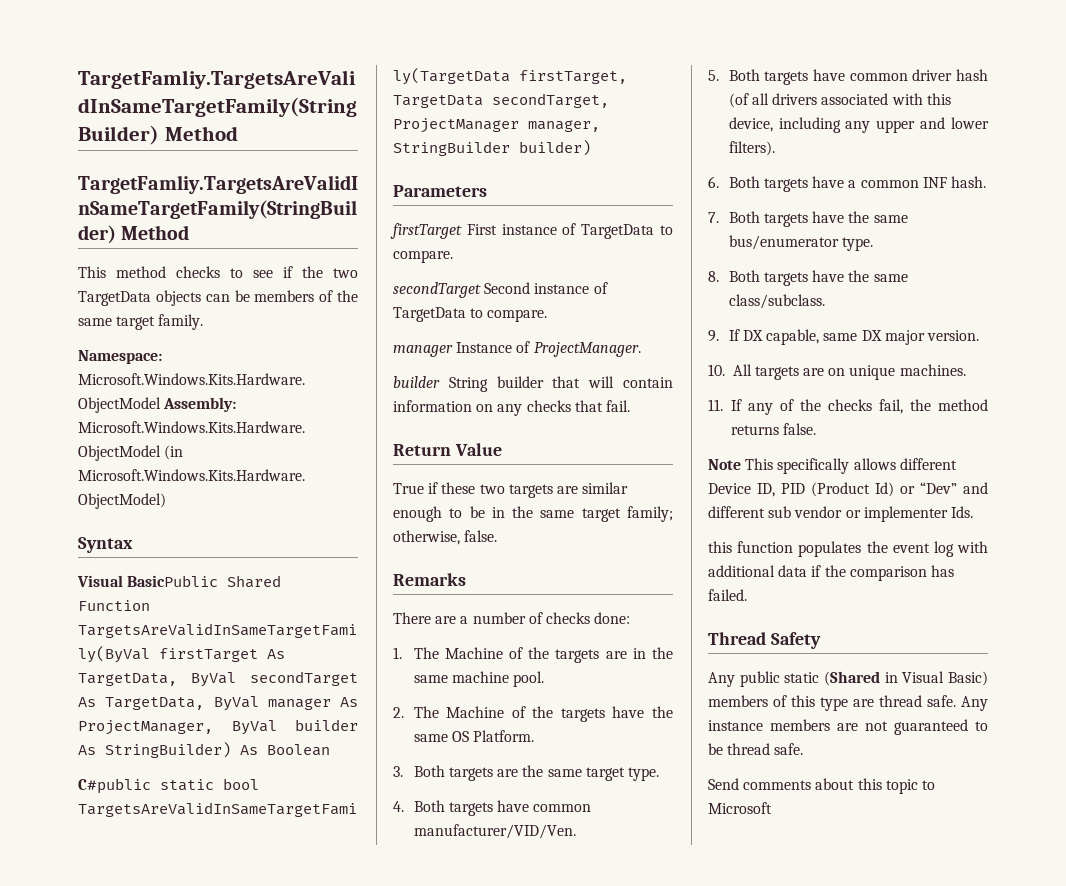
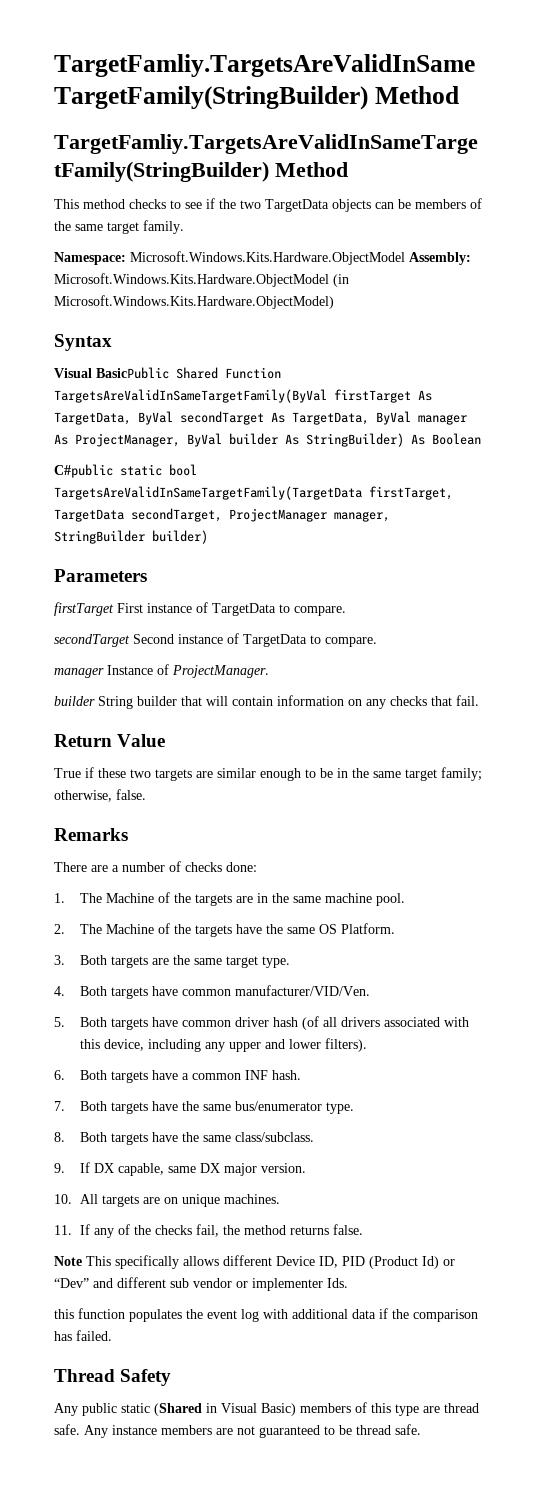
- Send comments about this topic to Microsoft

